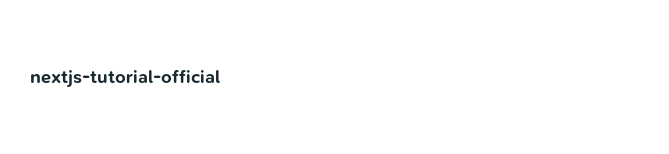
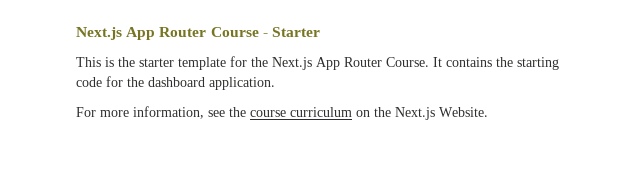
- nextjs-tutorial-official
+ Next.js App Router Course - Starter
+ This is the starter template for the Next.js App Router Course. It contains the starting code for the dashboard application.
+ For more information, see the course curriculum on the Next.js Website.

